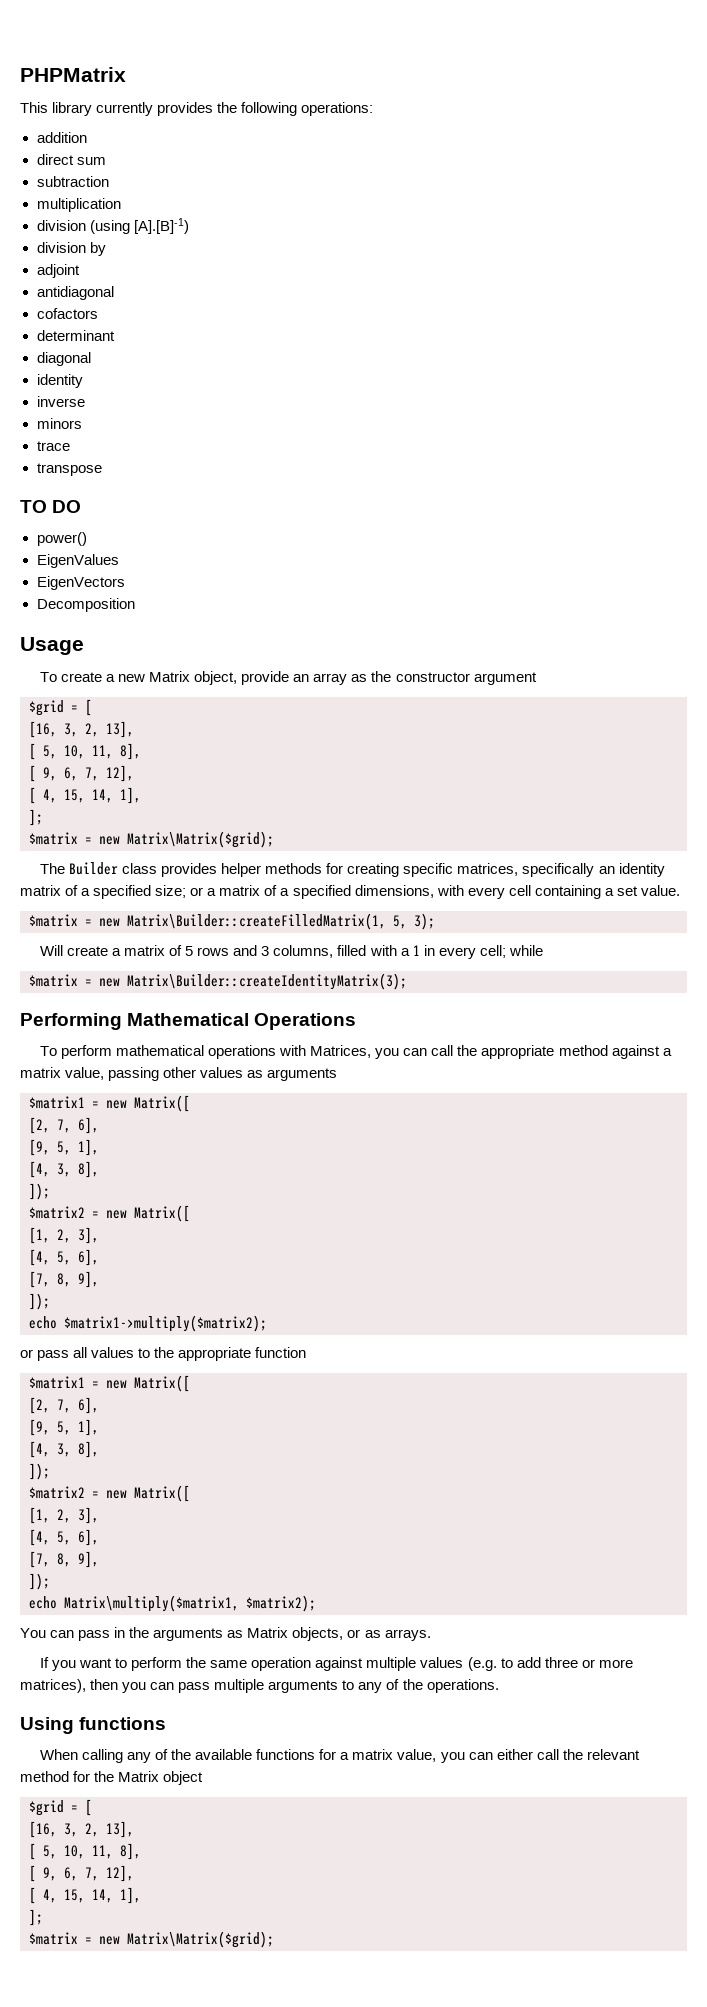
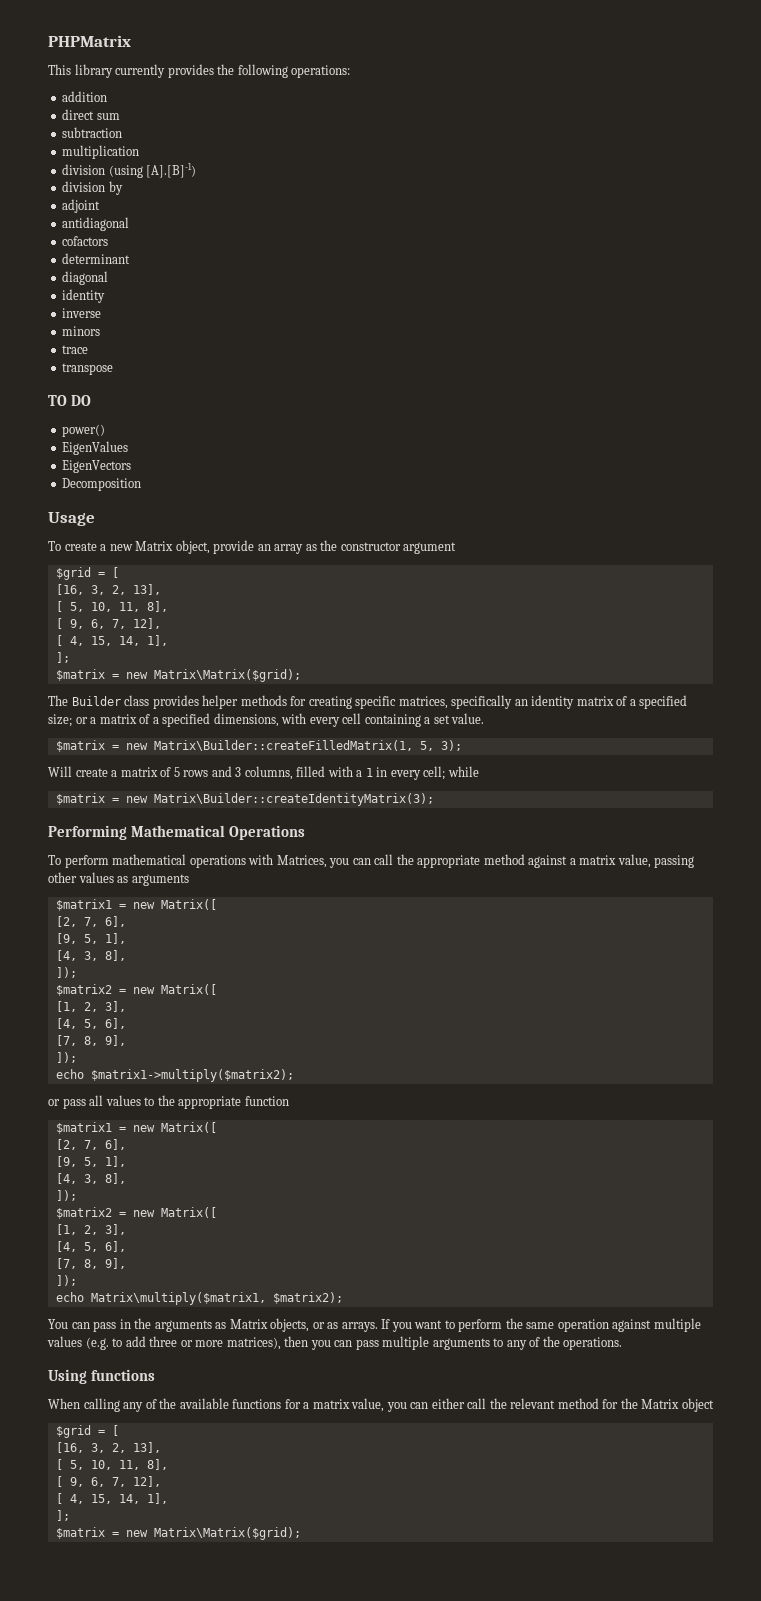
- You can pass in the arguments as Matrix objects, or as arrays.
- If you want to perform the same operation against multiple values (e.g. to add three or more matrices), then you can pass multiple arguments to any of the operations.
+ You can pass in the arguments as Matrix objects, or as arrays. If you want to perform the same operation against multiple values (e.g. to add three or more matrices), then you can pass multiple arguments to any of the operations.

